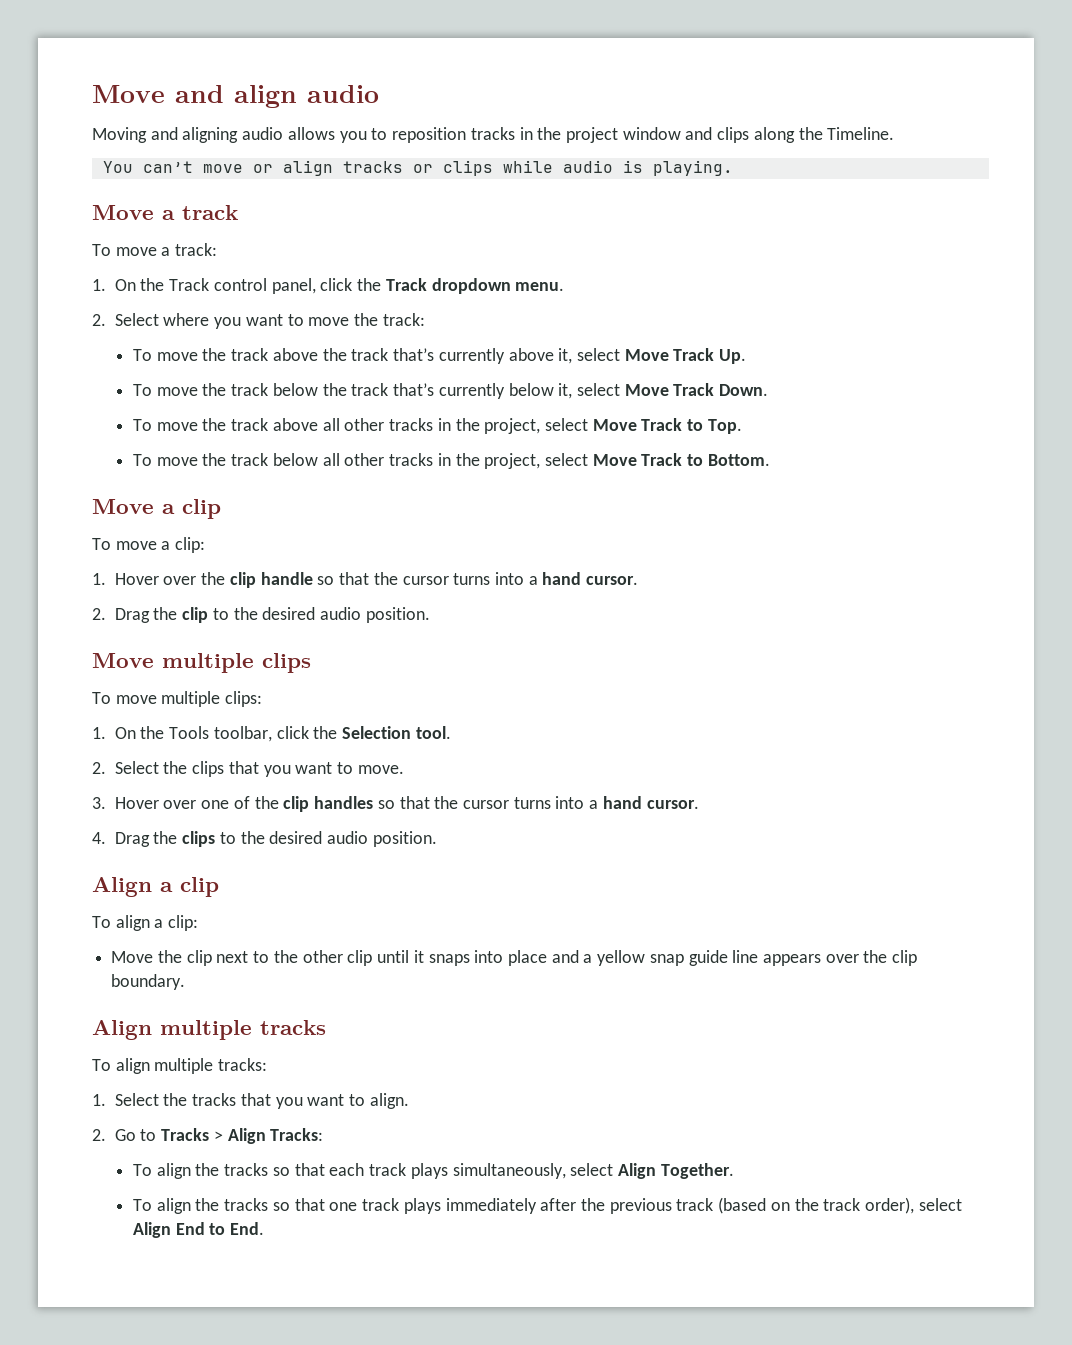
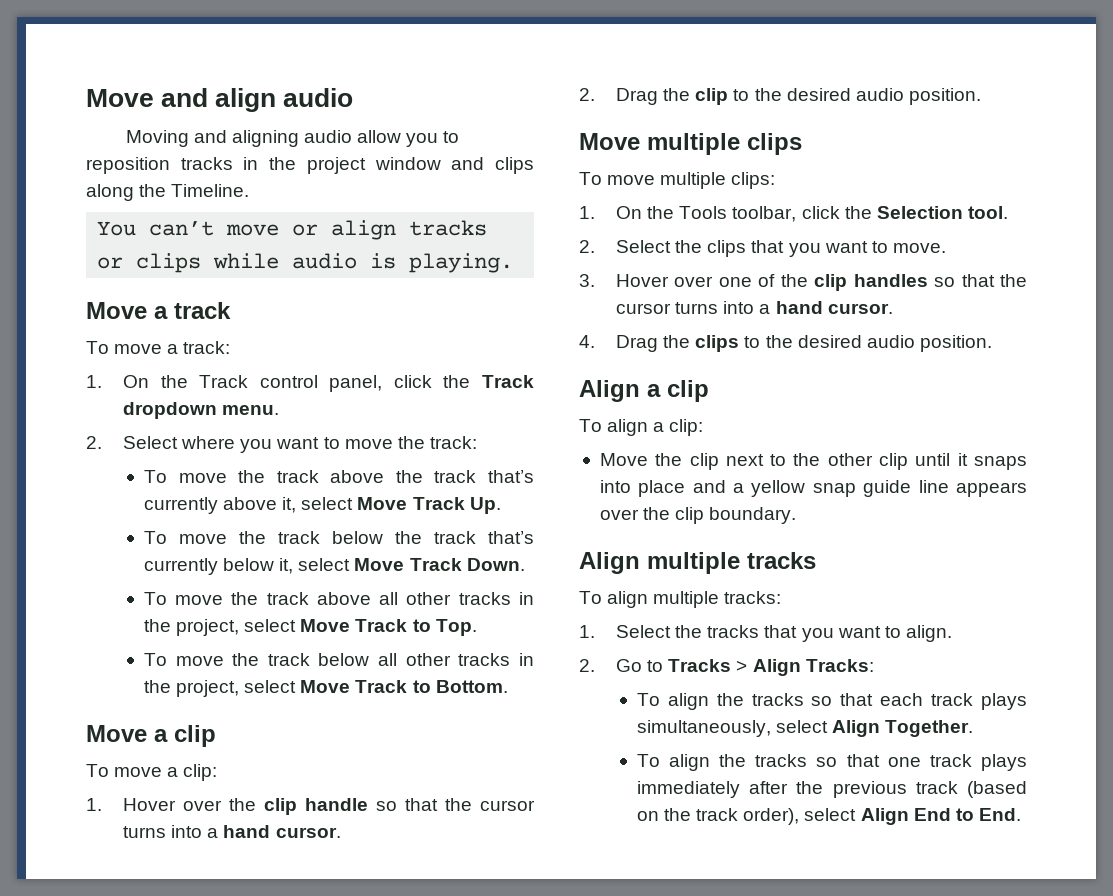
- Moving and aligning audio allows you to reposition tracks in the project window and clips along the Timeline.
+ Moving and aligning audio allow you to reposition tracks in the project window and clips along the Timeline.

